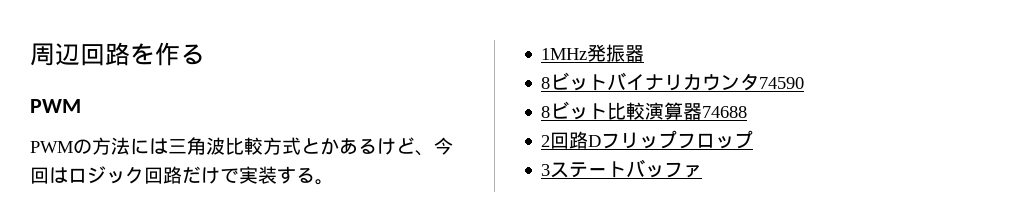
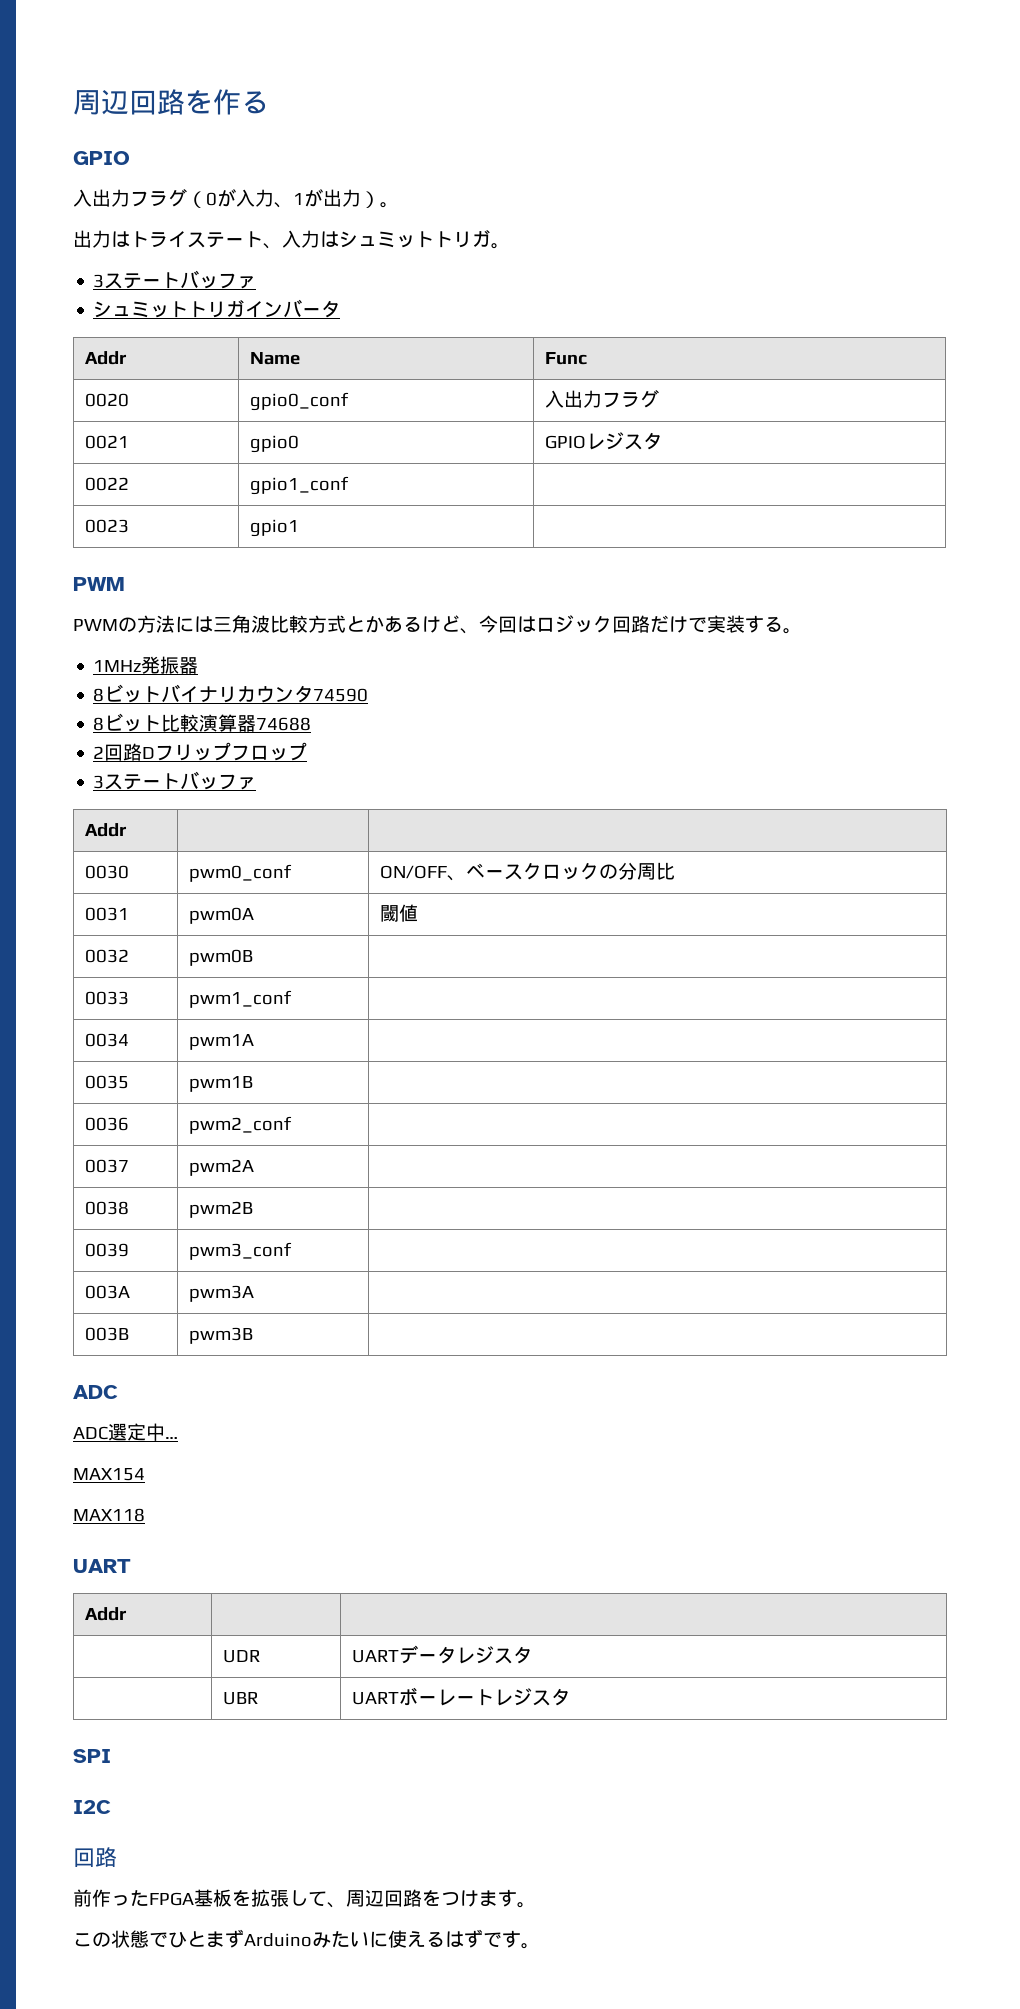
  周辺回路を作る
+ GPIO
+ 入出力フラグ（0が入力、1が出力）。
+ 出力はトライステート、入力はシュミットトリガ。
+ 3ステートバッファ
+ シュミットトリガインバータ
+ Addr | Name | Func
+ 0020 | gpio0_conf | 入出力フラグ
+ 0021 | gpio0 | GPIOレジスタ
+ 0022 | gpio1_conf |
+ 0023 | gpio1 |
  2回路Dフリップフロップ
  3ステートバッファ
+ Addr | |
+ 0030 | pwm0_conf | ON/OFF、ベースクロックの分周比
+ 0031 | pwm0A | 閾値
+ 0032 | pwm0B |
+ 0033 | pwm1_conf |
+ 0034 | pwm1A |
+ 0035 | pwm1B |
+ 0036 | pwm2_conf |
+ 0037 | pwm2A |
+ 0038 | pwm2B |
+ 0039 | pwm3_conf |
+ 003A | pwm3A |
+ 003B | pwm3B |
+ ADC
+ ADC選定中…
+ MAX154
+ MAX118
+ UART
+ Addr | |
+ | UDR | UARTデータレジスタ
+ | UBR | UARTボーレートレジスタ
+ SPI
+ I2C
+ 回路
+ 前作ったFPGA基板を拡張して、周辺回路をつけます。
+ この状態でひとまずArduinoみたいに使えるはずです。

